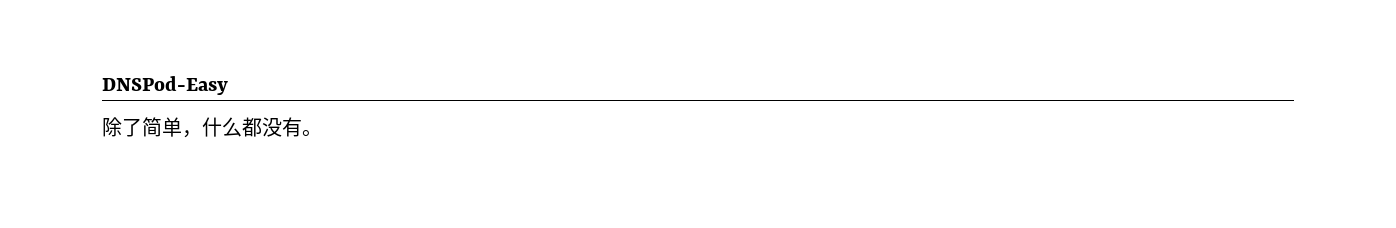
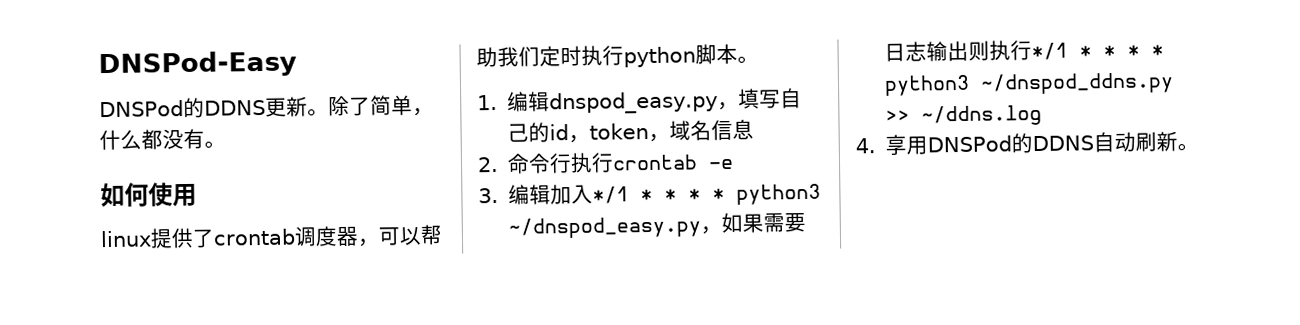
+ DNSPod的DDNS更新。
+ 如何使用
+ linux提供了crontab调度器，可以帮助我们定时执行python脚本。
+ 1.编辑dnspod_easy.py，填写自己的id，token，域名信息
+ 2.命令行执行crontab -e
+ 3.编辑加入*/1 * * * * python3 ~/dnspod_easy.py，如果需要日志输出则执行*/1 * * * * python3 ~/dnspod_ddns.py >> ~/ddns.log
+ 4.享用DNSPod的DDNS自动刷新。

